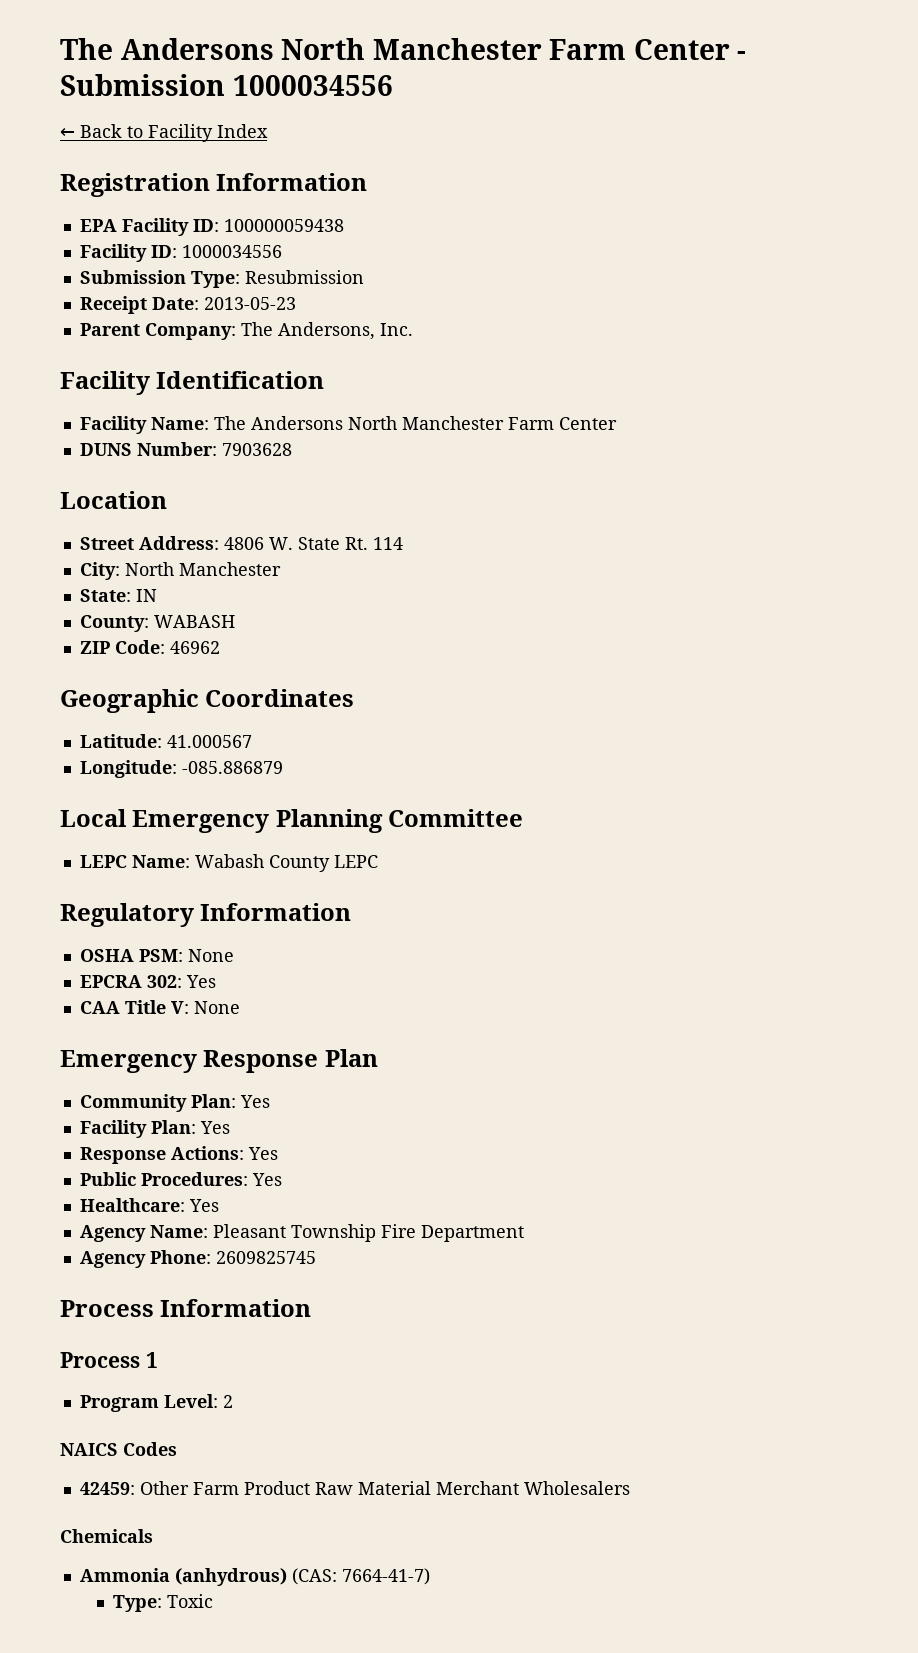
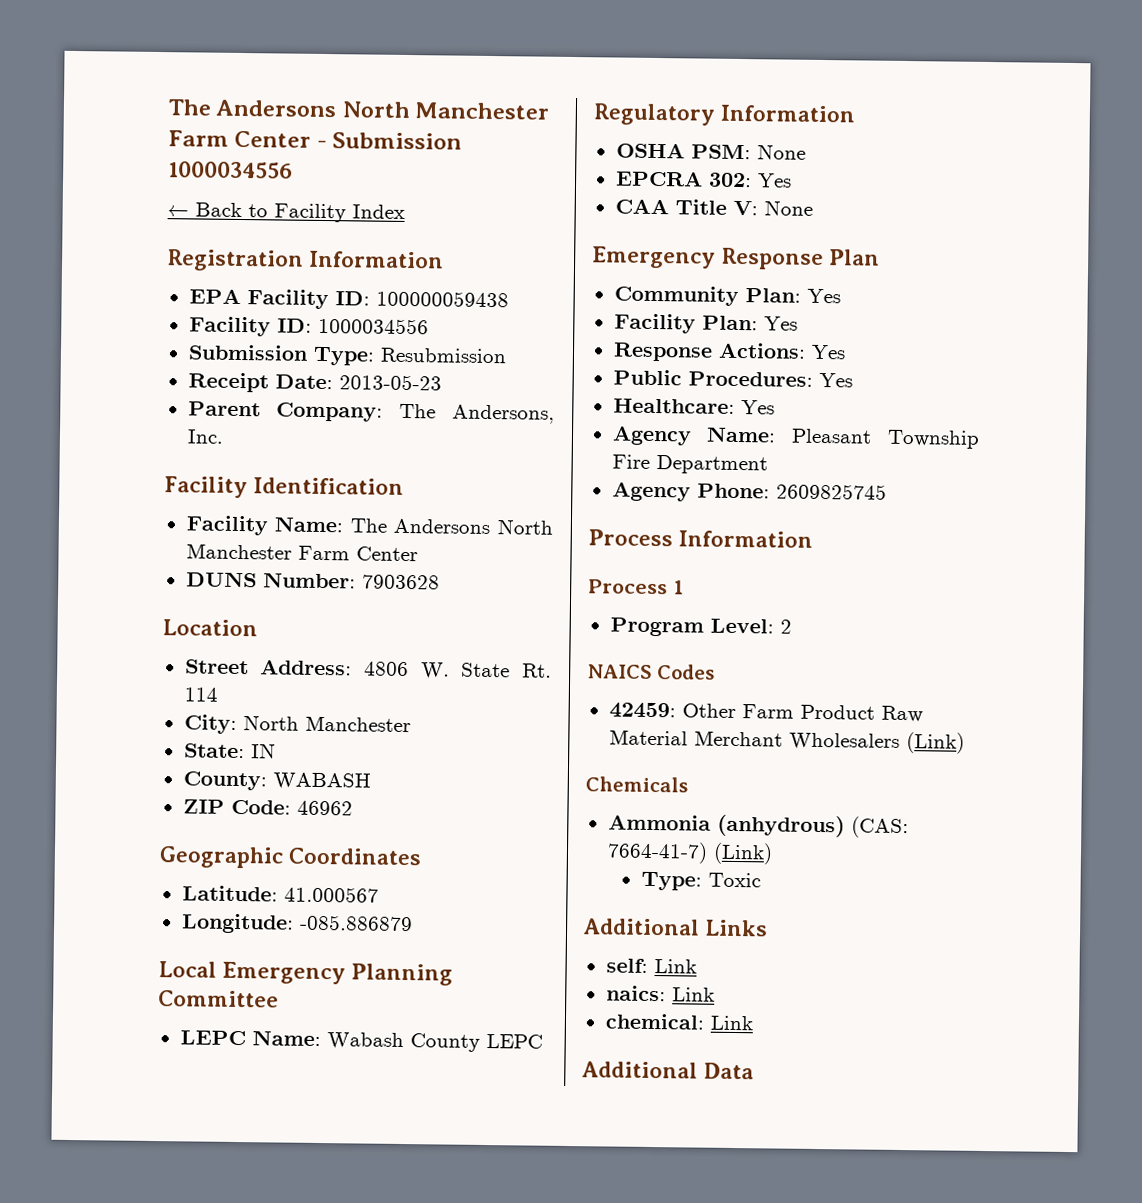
- 42459: Other Farm Product Raw Material Merchant Wholesalers
+ 42459: Other Farm Product Raw Material Merchant Wholesalers (Link)
- Ammonia (anhydrous) (CAS: 7664-41-7)
+ Ammonia (anhydrous) (CAS: 7664-41-7) (Link)
+ Additional Links
+ self: Link
+ naics: Link
+ chemical: Link
+ Additional Data

